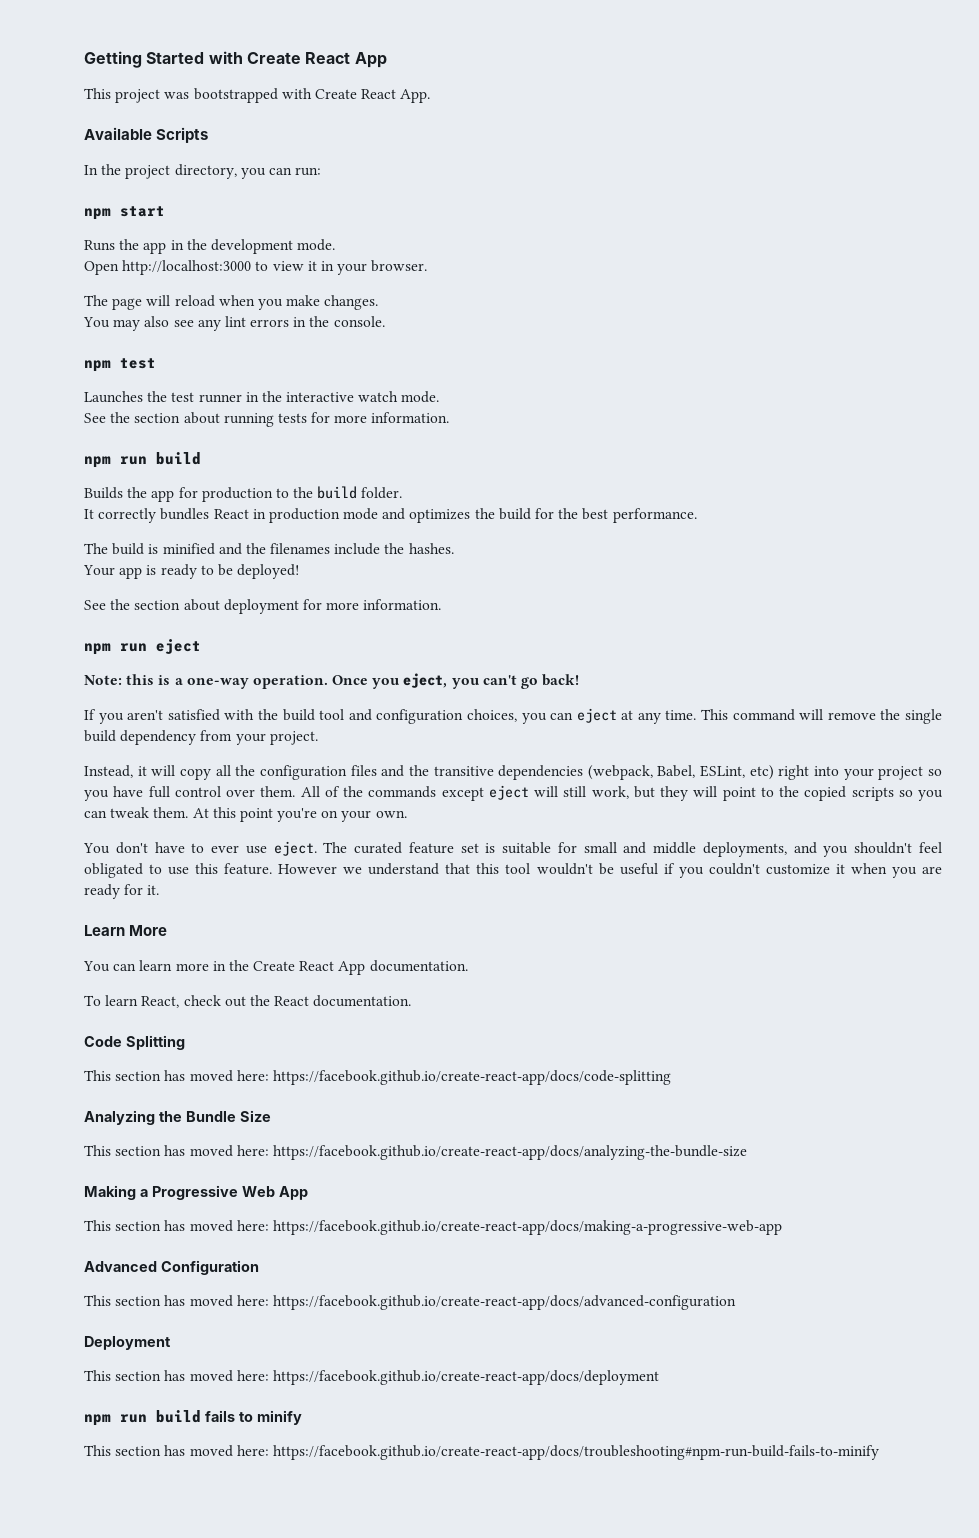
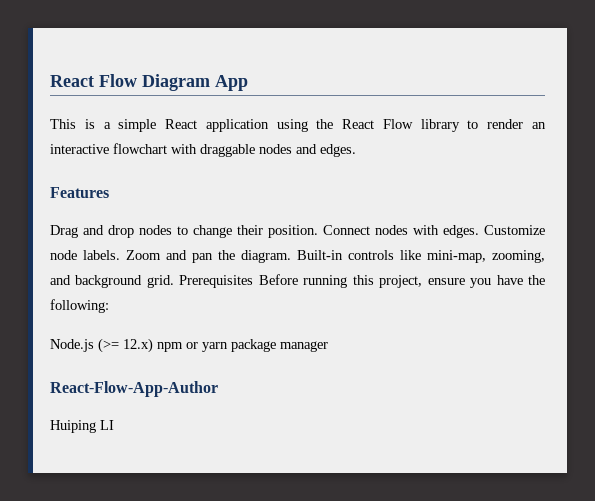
- Getting Started with Create React App
- This project was bootstrapped with Create React App.
- Available Scripts
- In the project directory, you can run:
- npm start
- Runs the app in the development mode.
- Open http://localhost:3000 to view it in your browser.
- The page will reload when you make changes.
- You may also see any lint errors in the console.
- npm test
- Launches the test runner in the interactive watch mode.
- See the section about running tests for more information.
- npm run build
- Builds the app for production to the build folder.
- It correctly bundles React in production mode and optimizes the build for the best performance.
- The build is minified and the filenames include the hashes.
- Your app is ready to be deployed!
- See the section about deployment for more information.
- npm run eject
- Note: this is a one-way operation. Once you eject, you can't go back!
- If you aren't satisfied with the build tool and configuration choices, you can eject at any time. This command will remove the single build dependency from your project.
- Instead, it will copy all the configuration files and the transitive dependencies (webpack, Babel, ESLint, etc) right into your project so you have full control over them. All of the commands except eject will still work, but they will point to the copied scripts so you can tweak them. At this point you're on your own.
- You don't have to ever use eject. The curated feature set is suitable for small and middle deployments, and you shouldn't feel obligated to use this feature. However we understand that this tool wouldn't be useful if you couldn't customize it when you are ready for it.
- Learn More
- You can learn more in the Create React App documentation.
- To learn React, check out the React documentation.
- Code Splitting
- This section has moved here: https://facebook.github.io/create-react-app/docs/code-splitting
- Analyzing the Bundle Size
- This section has moved here: https://facebook.github.io/create-react-app/docs/analyzing-the-bundle-size
- Making a Progressive Web App
- This section has moved here: https://facebook.github.io/create-react-app/docs/making-a-progressive-web-app
- Advanced Configuration
- This section has moved here: https://facebook.github.io/create-react-app/docs/advanced-configuration
- Deployment
- This section has moved here: https://facebook.github.io/create-react-app/docs/deployment
- npm run build fails to minify
- This section has moved here: https://facebook.github.io/create-react-app/docs/troubleshooting#npm-run-build-fails-to-minify
+ React Flow Diagram App
+ This is a simple React application using the React Flow library to render an interactive flowchart with draggable nodes and edges.
+ Features
+ Drag and drop nodes to change their position. Connect nodes with edges. Customize node labels. Zoom and pan the diagram. Built-in controls like mini-map, zooming, and background grid. Prerequisites Before running this project, ensure you have the following:
+ Node.js (>= 12.x) npm or yarn package manager
+ React-Flow-App-Author
+ Huiping LI

